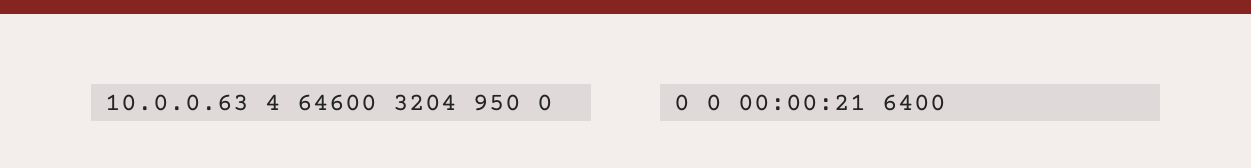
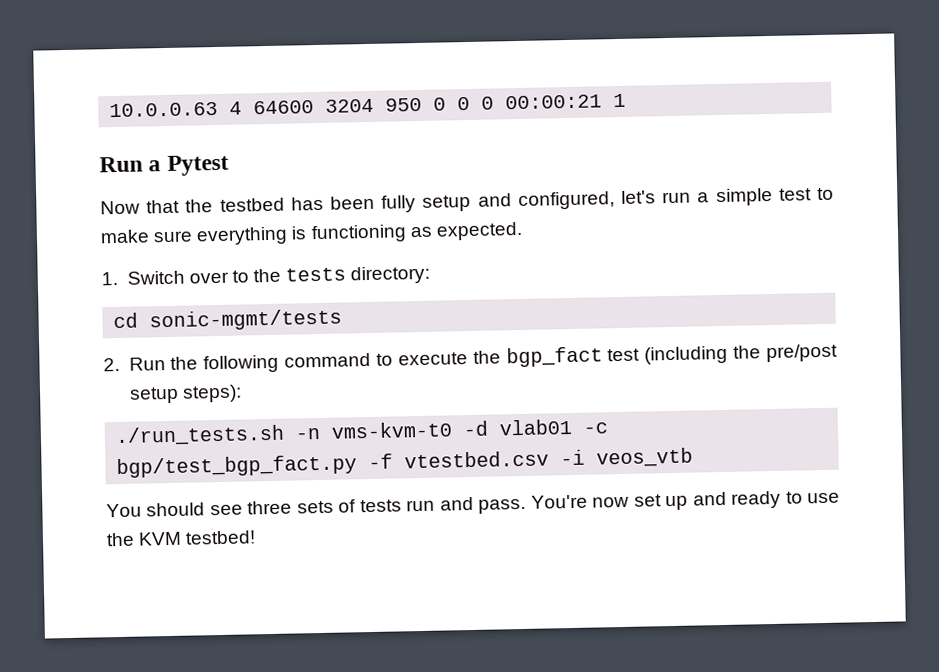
- 10.0.0.63 4 64600 3204 950 0 0 0 00:00:21 6400
+ 10.0.0.63 4 64600 3204 950 0 0 0 00:00:21 1
+ Run a Pytest
+ Now that the testbed has been fully setup and configured, let's run a simple test to make sure everything is functioning as expected.
+ 1. Switch over to the tests directory:
+ cd sonic-mgmt/tests
+ 2. Run the following command to execute the bgp_fact test (including the pre/post setup steps):
+ ./run_tests.sh -n vms-kvm-t0 -d vlab01 -c bgp/test_bgp_fact.py -f vtestbed.csv -i veos_vtb
+ You should see three sets of tests run and pass. You're now set up and ready to use the KVM testbed!

